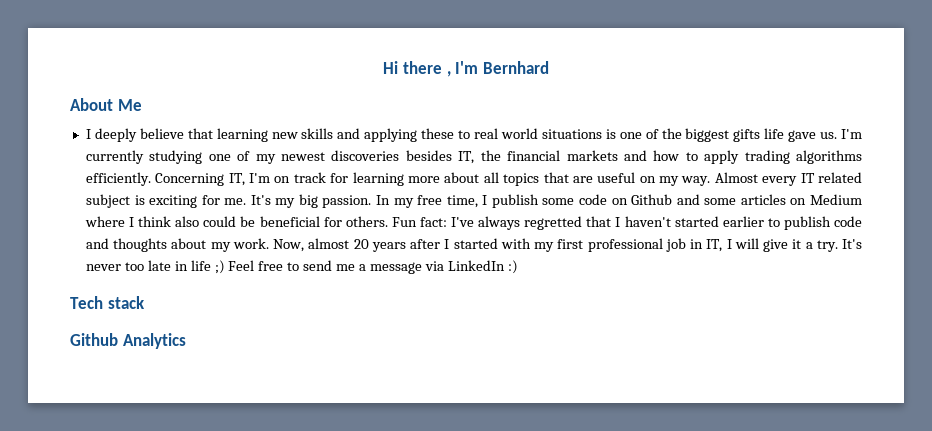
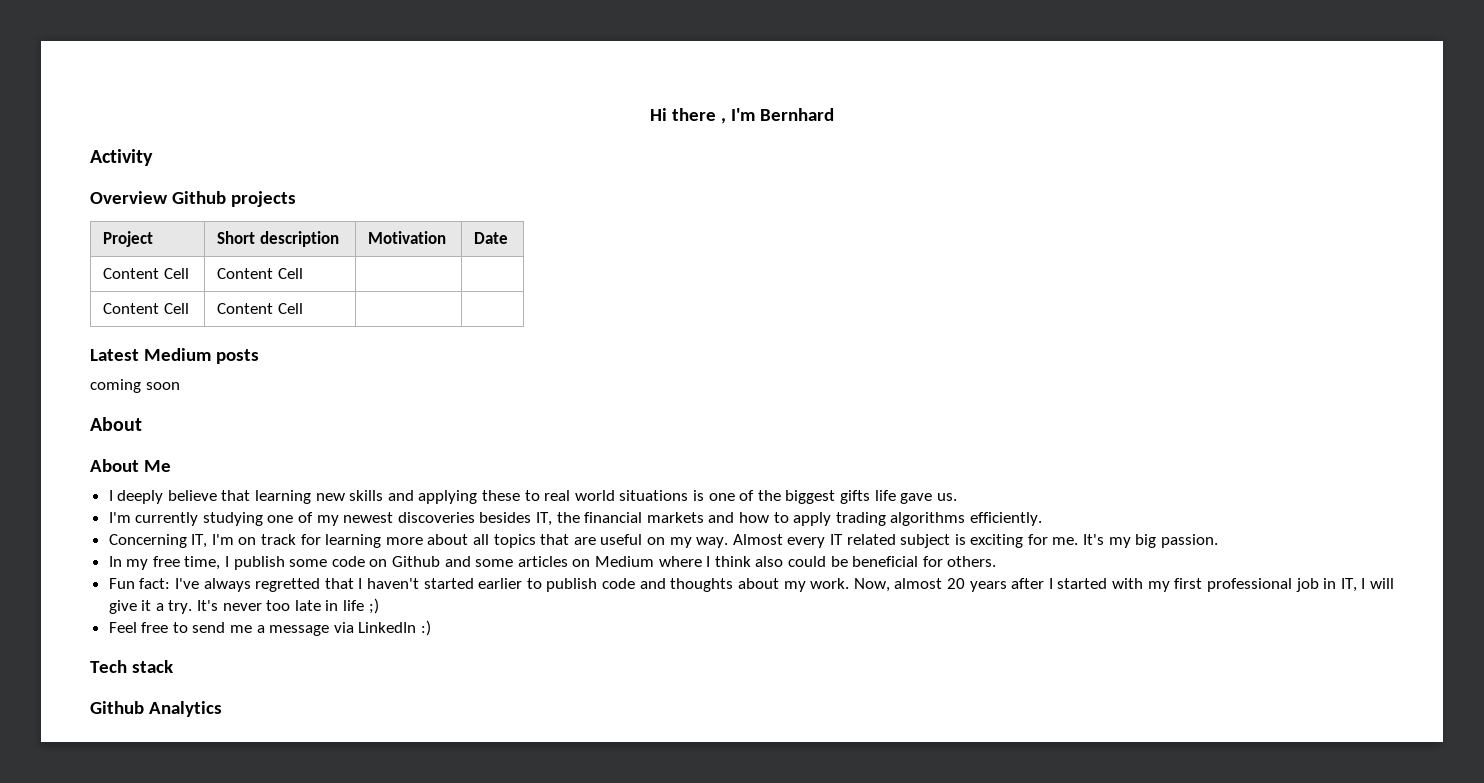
+ Activity
+ Overview Github projects
+ Project | Short description | Motivation | Date
+ Content Cell | Content Cell | |
+ Content Cell | Content Cell | |
+ Latest Medium posts
+ coming soon
+ About
- I deeply believe that learning new skills and applying these to real world situations is one of the biggest gifts life gave us. I'm currently studying one of my newest discoveries besides IT, the financial markets and how to apply trading algorithms efficiently. Concerning IT, I'm on track for learning more about all topics that are useful on my way.
+ I deeply believe that learning new skills and applying these to real world situations is one of the biggest gifts life gave us.
+ I'm currently studying one of my newest discoveries besides IT, the financial markets and how to apply trading algorithms efficiently.
+ Concerning IT, I'm on track for learning more about all topics that are useful on my way.
- It's my big passion. In my free time, I publish some code on Github and some articles on Medium where I think also could be beneficial for others. Fun fact: I've always regretted that I haven't started earlier to publish code and thoughts about my work.
+ It's my big passion.
+ In my free time, I publish some code on Github and some articles on Medium where I think also could be beneficial for others.
+ Fun fact: I've always regretted that I haven't started earlier to publish code and thoughts about my work.
- It's never too late in life ;) Feel free to send me a message via LinkedIn :)
+ It's never too late in life ;)
+ Feel free to send me a message via LinkedIn :)

